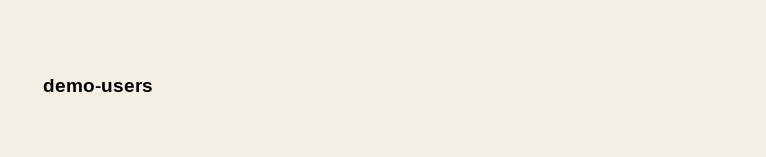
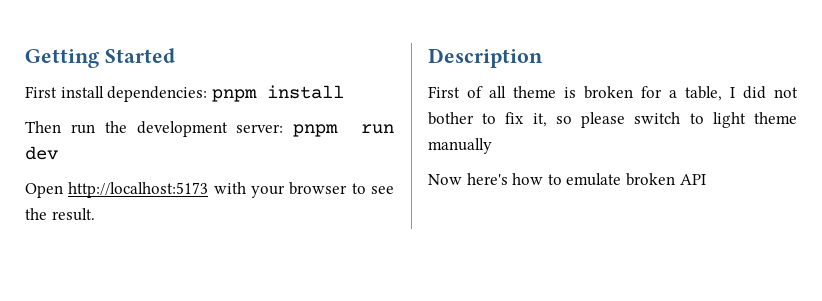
- demo-users
+ Getting Started
+ First install dependencies: pnpm install
+ Then run the development server: pnpm run dev
+ Open http://localhost:5173 with your browser to see the result.
+ Description
+ First of all theme is broken for a table, I did not bother to fix it, so please switch to light theme manually
+ Now here's how to emulate broken API

